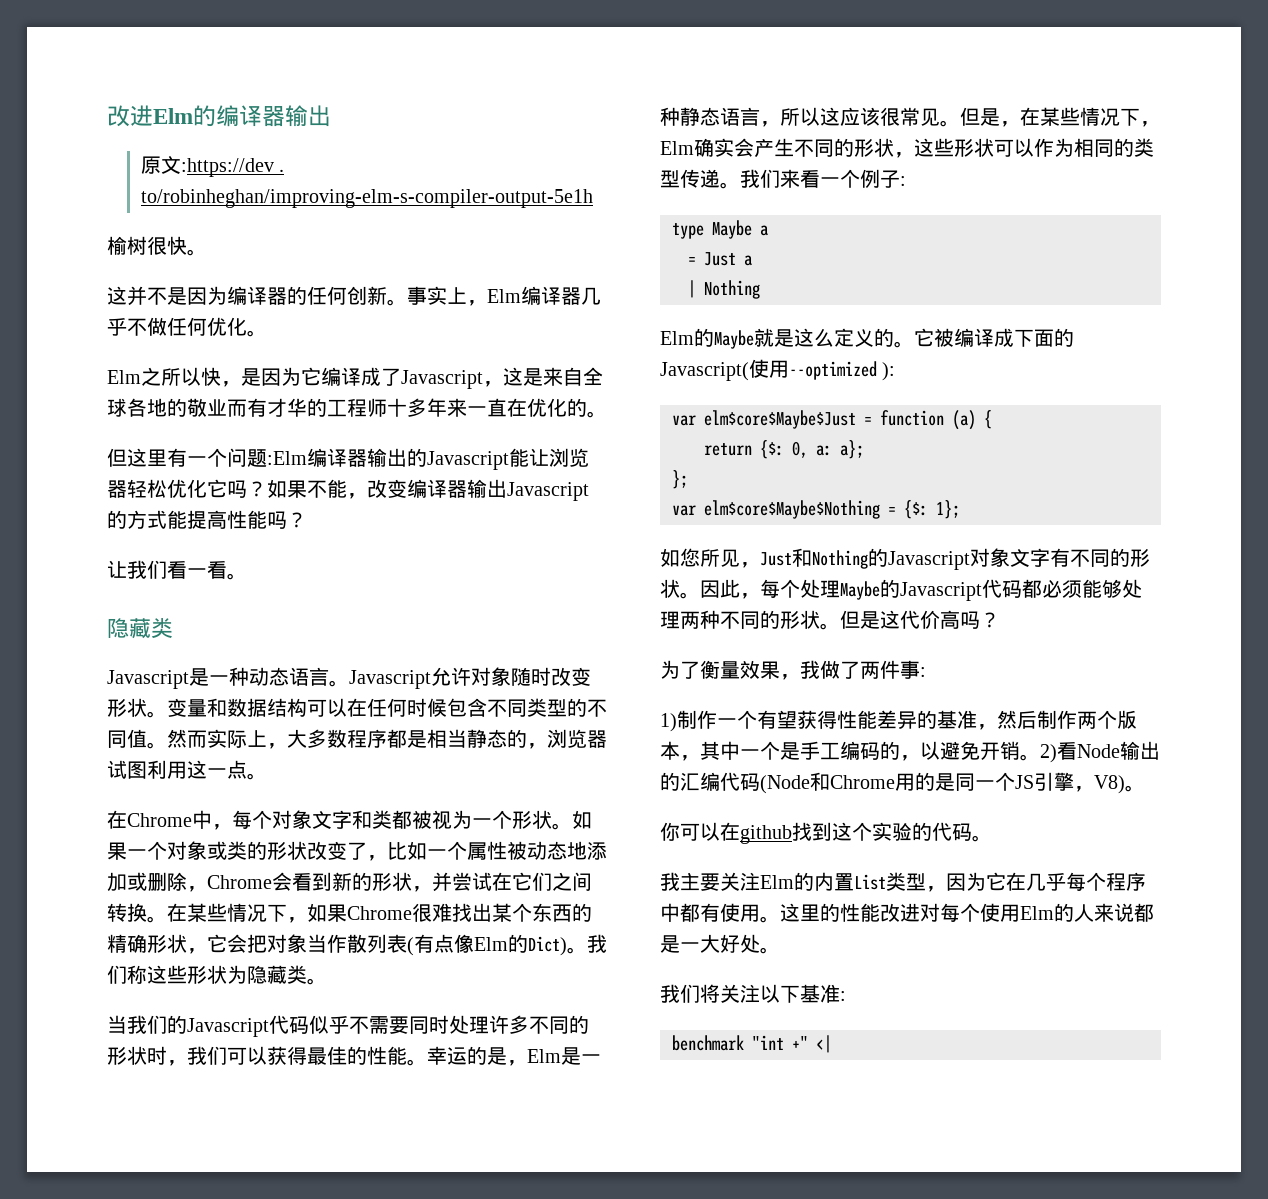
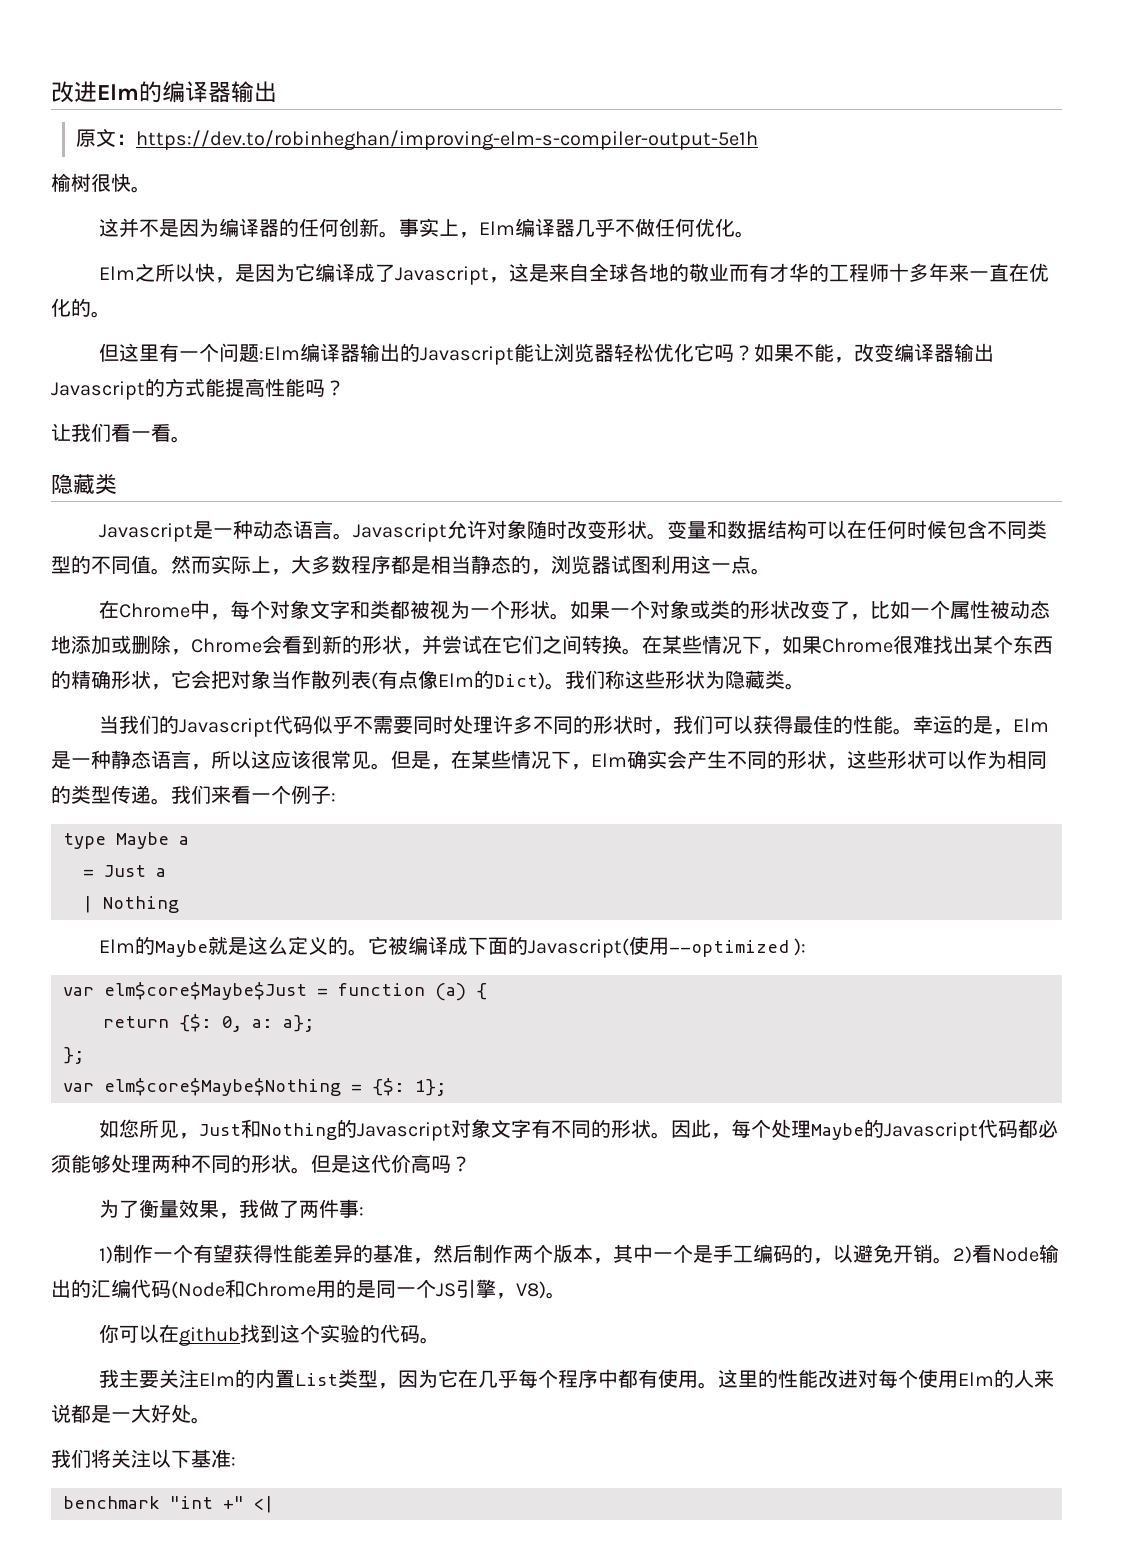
- 原文:https://dev . to/robinheghan/improving-elm-s-compiler-output-5e1h
+ 原文：https://dev.to/robinheghan/improving-elm-s-compiler-output-5e1h

